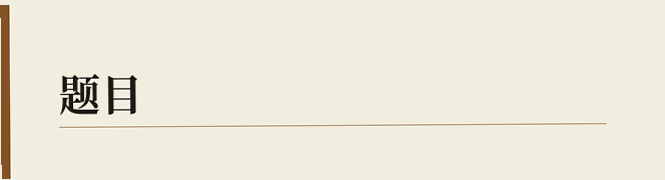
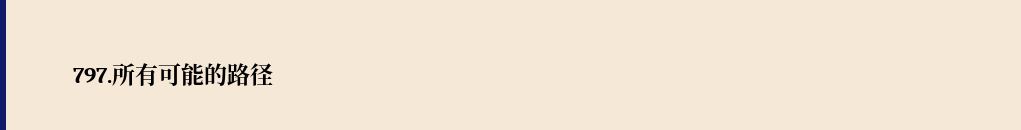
- 题目
+ 797.所有可能的路径

